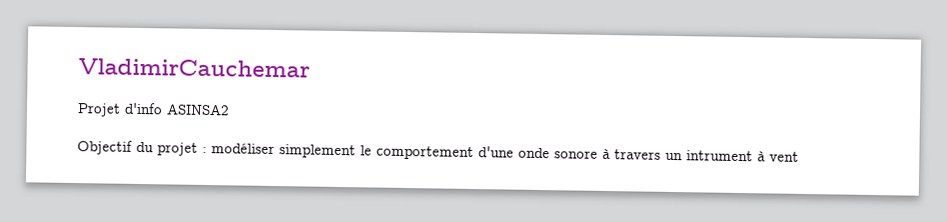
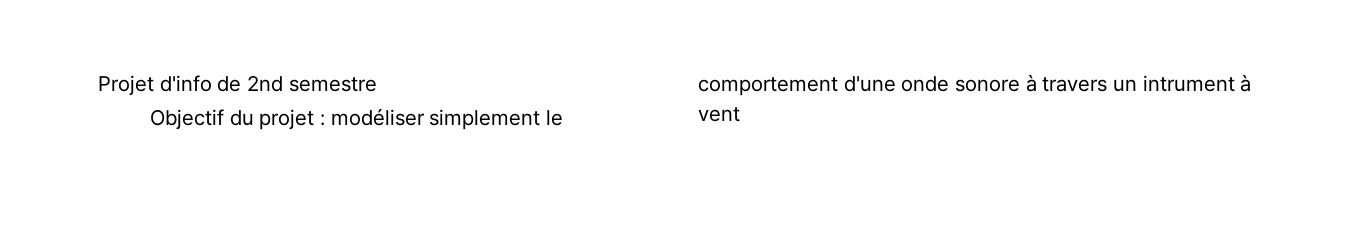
- VladimirCauchemar
- Projet d'info ASINSA2
+ Projet d'info de 2nd semestre

